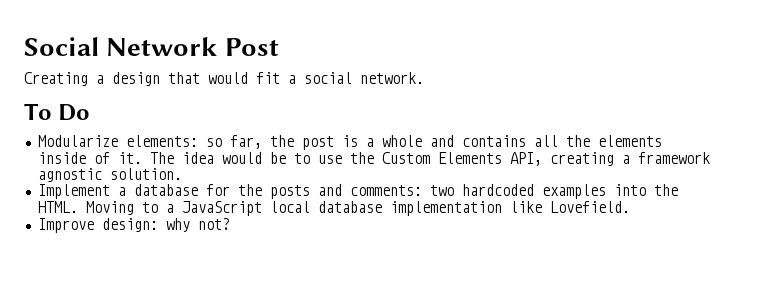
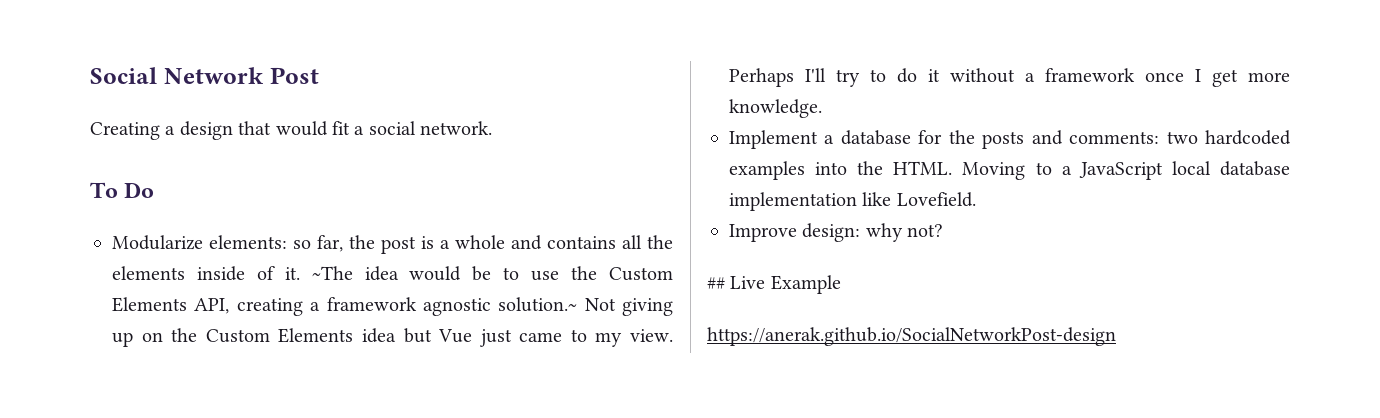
- The idea would be to use the Custom Elements API, creating a framework agnostic solution.
+ ~The idea would be to use the Custom Elements API, creating a framework agnostic solution.~ Not giving up on the Custom Elements idea but Vue just came to my view. Perhaps I'll try to do it without a framework once I get more knowledge.
+ ## Live Example
+ https://anerak.github.io/SocialNetworkPost-design

